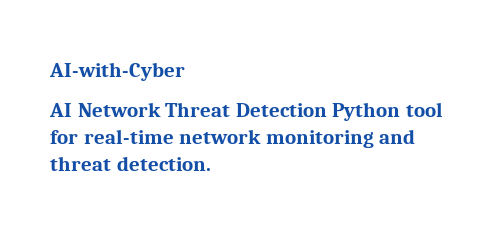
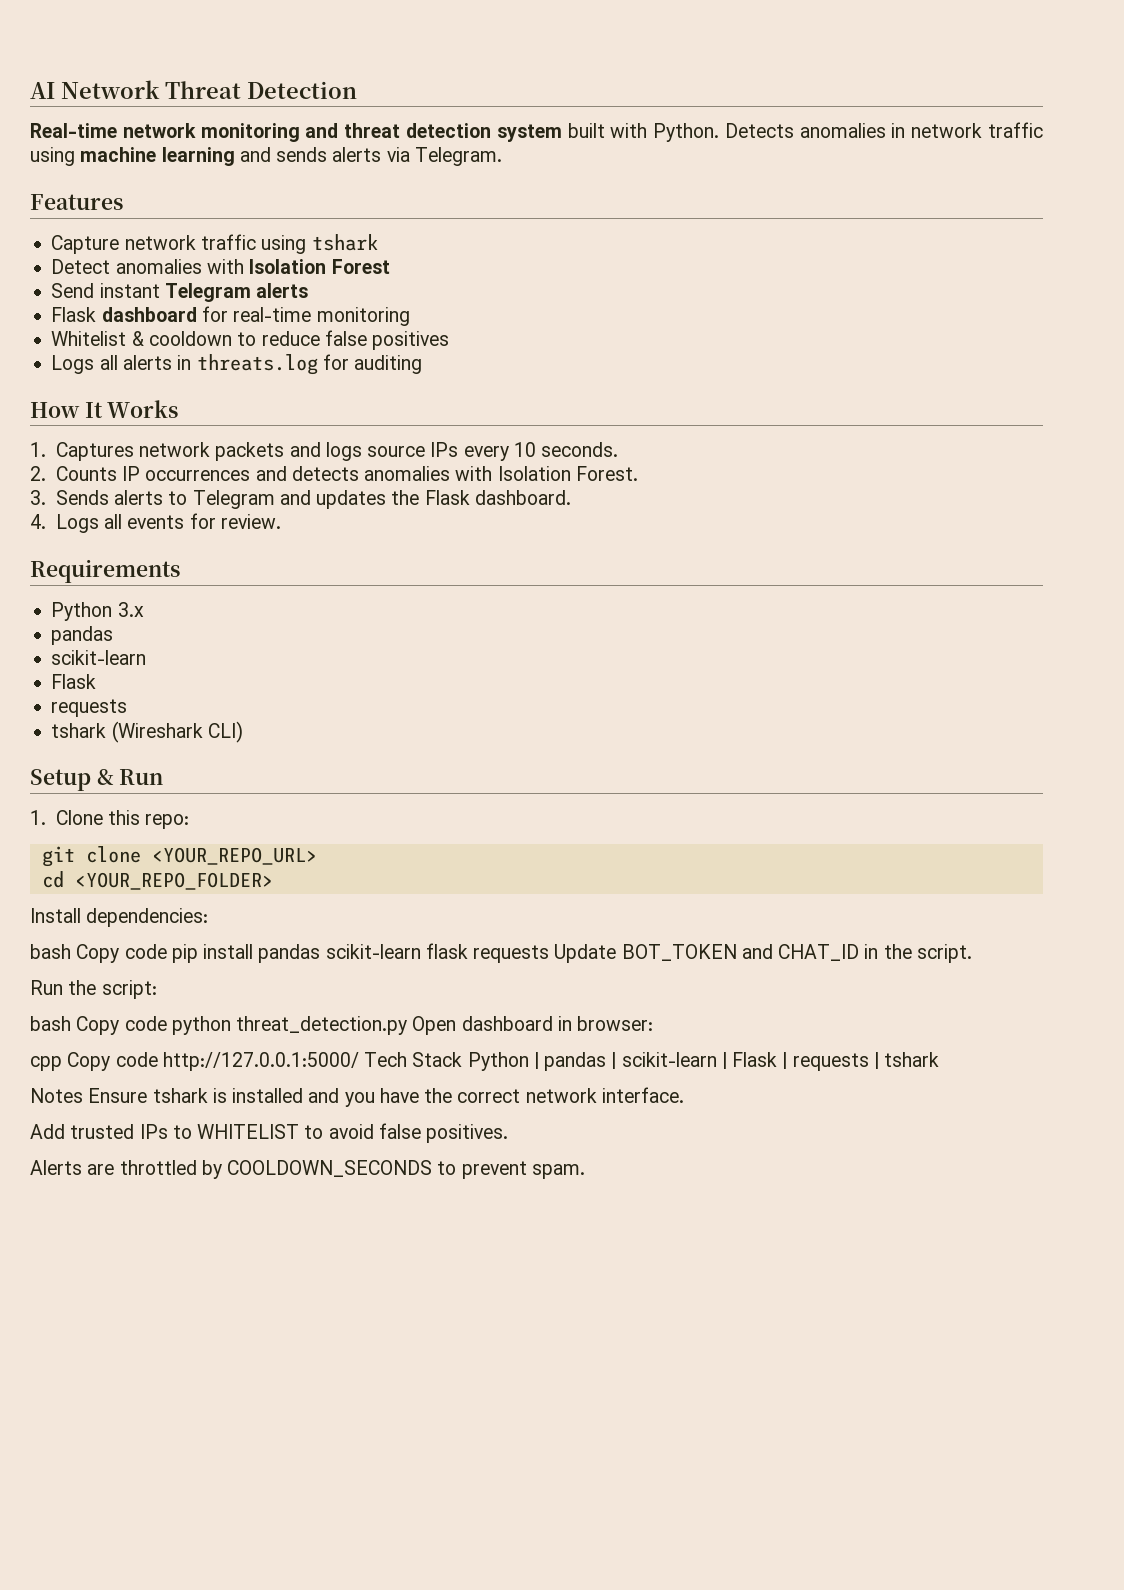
- AI-with-Cyber
- AI Network Threat Detection Python tool for real-time network monitoring and threat detection.
+ AI Network Threat Detection
+ Real-time network monitoring and threat detection system built with Python. Detects anomalies in network traffic using machine learning and sends alerts via Telegram.
+ Features
+ Capture network traffic using tshark
+ Detect anomalies with Isolation Forest
+ Send instant Telegram alerts
+ Flask dashboard for real-time monitoring
+ Whitelist & cooldown to reduce false positives
+ Logs all alerts in threats.log for auditing
+ How It Works
+ 1. Captures network packets and logs source IPs every 10 seconds.
+ 2. Counts IP occurrences and detects anomalies with Isolation Forest.
+ 3. Sends alerts to Telegram and updates the Flask dashboard.
+ 4. Logs all events for review.
+ Requirements
+ Python 3.x
+ pandas
+ scikit-learn
+ Flask
+ requests
+ tshark (Wireshark CLI)
+ Setup & Run
+ 1. Clone this repo:
+ git clone <YOUR_REPO_URL>
+ cd <YOUR_REPO_FOLDER>
+ Install dependencies:
+ bash Copy code pip install pandas scikit-learn flask requests Update BOT_TOKEN and CHAT_ID in the script.
+ Run the script:
+ bash Copy code python threat_detection.py Open dashboard in browser:
+ cpp Copy code http://127.0.0.1:5000/ Tech Stack Python | pandas | scikit-learn | Flask | requests | tshark
+ Notes Ensure tshark is installed and you have the correct network interface.
+ Add trusted IPs to WHITELIST to avoid false positives.
+ Alerts are throttled by COOLDOWN_SECONDS to prevent spam.

